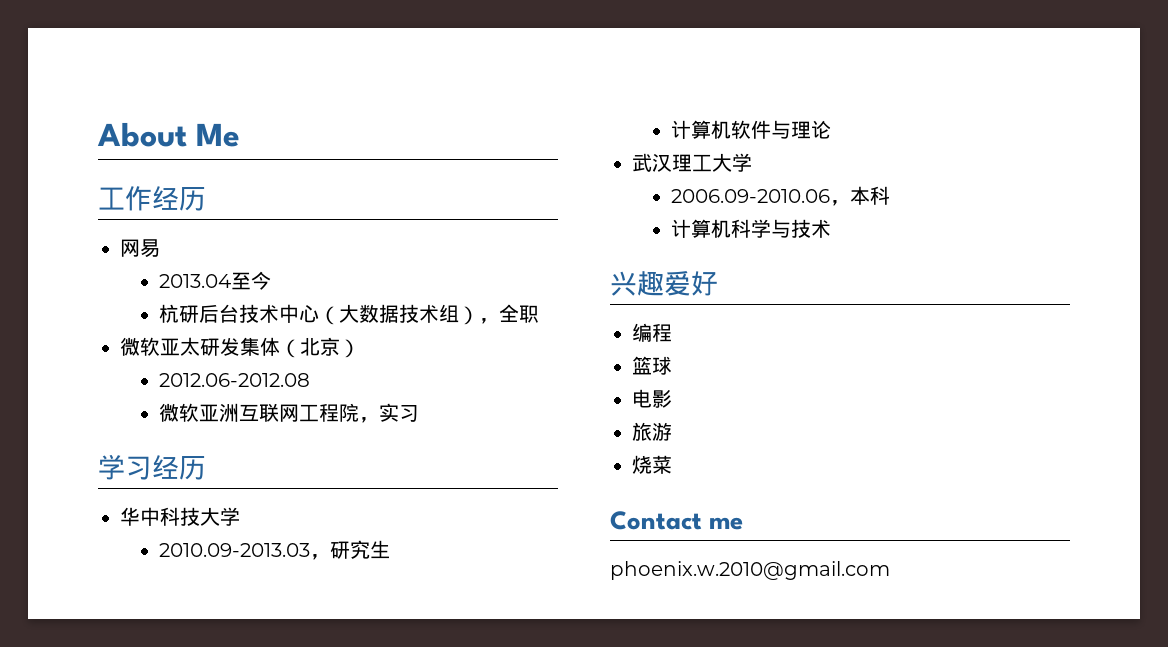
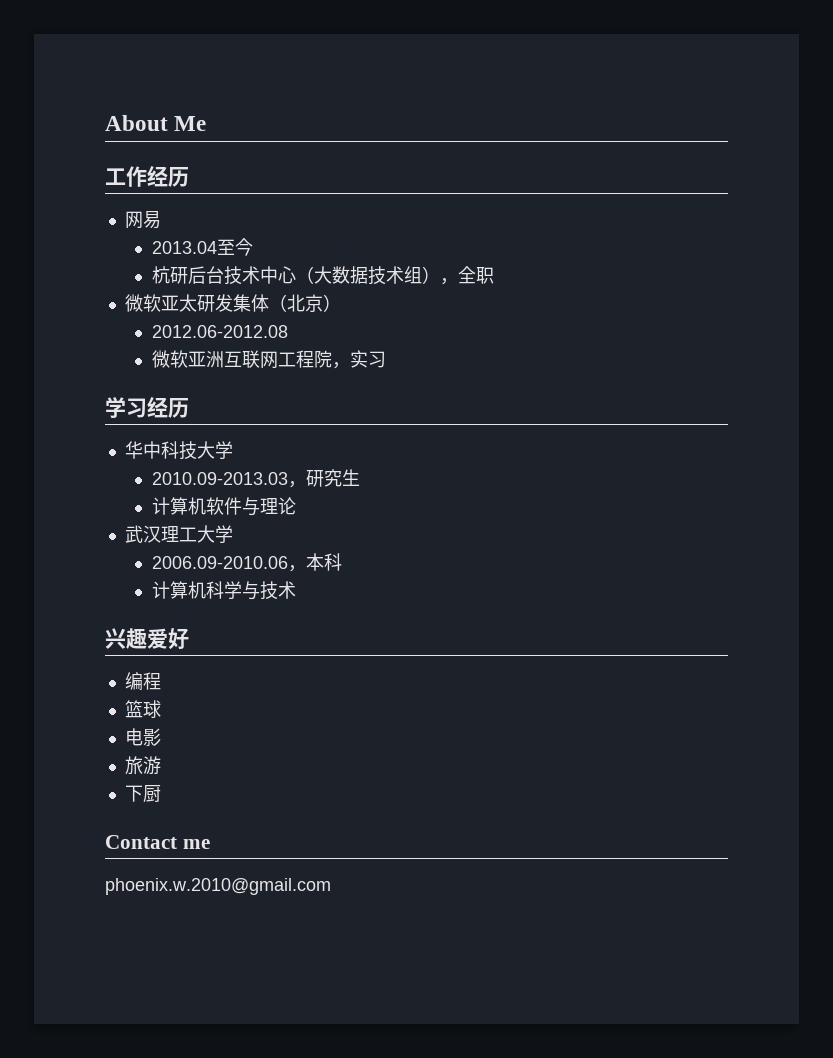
- 烧菜
+ 下厨

